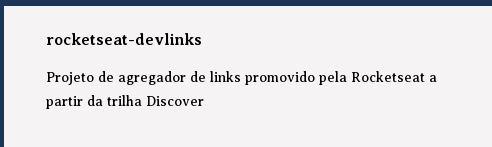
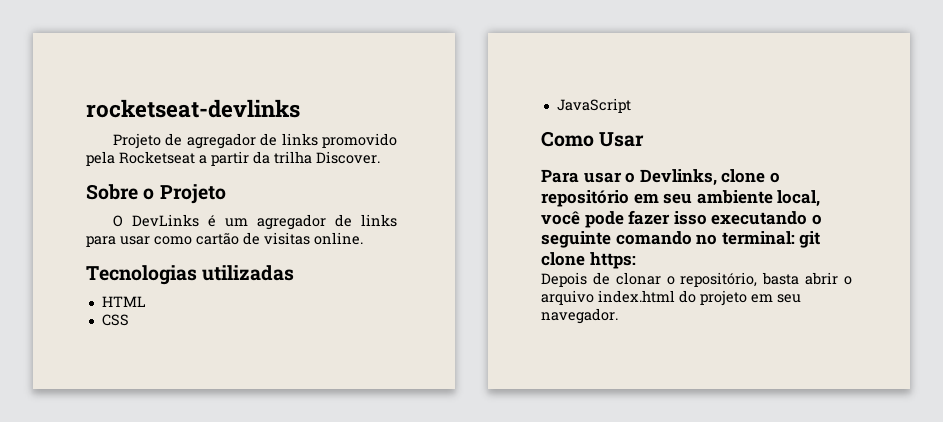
- Projeto de agregador de links promovido pela Rocketseat a partir da trilha Discover
+ Projeto de agregador de links promovido pela Rocketseat a partir da trilha Discover.
+ Sobre o Projeto
+ O DevLinks é um agregador de links para usar como cartão de visitas online.
+ Tecnologias utilizadas
+ HTML
+ CSS
+ JavaScript
+ Como Usar
+ Para usar o Devlinks, clone o repositório em seu ambiente local, você pode fazer isso executando o seguinte comando no terminal: git clone https:
+ Depois de clonar o repositório, basta abrir o arquivo index.html do projeto em seu navegador.

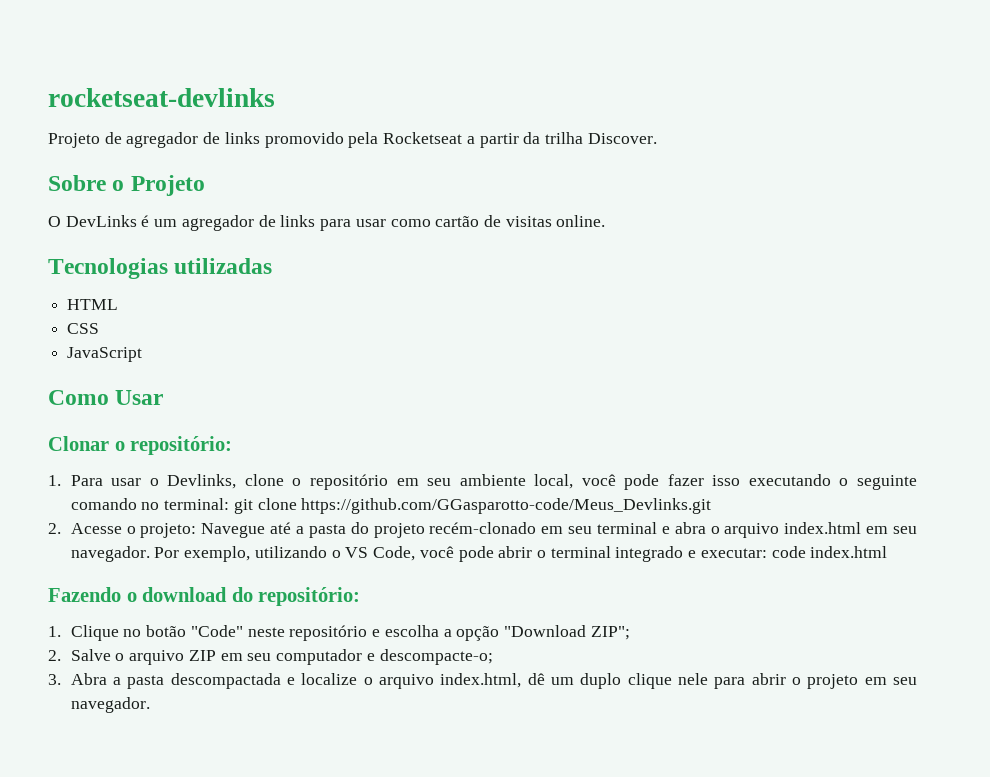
- Para usar o Devlinks, clone o repositório em seu ambiente local, você pode fazer isso executando o seguinte comando no terminal: git clone https:
- Depois de clonar o repositório, basta abrir o arquivo index.html do projeto em seu navegador.
+ Clonar o repositório:
+ 1. Para usar o Devlinks, clone o repositório em seu ambiente local, você pode fazer isso executando o seguinte comando no terminal: git clone https://github.com/GGasparotto-code/Meus_Devlinks.git
+ 2. Acesse o projeto: Navegue até a pasta do projeto recém-clonado em seu terminal e abra o arquivo index.html em seu navegador. Por exemplo, utilizando o VS Code, você pode abrir o terminal integrado e executar: code index.html
+ Fazendo o download do repositório:
+ 1. Clique no botão "Code" neste repositório e escolha a opção "Download ZIP";
+ 2. Salve o arquivo ZIP em seu computador e descompacte-o;
+ 3. Abra a pasta descompactada e localize o arquivo index.html, dê um duplo clique nele para abrir o projeto em seu navegador.

